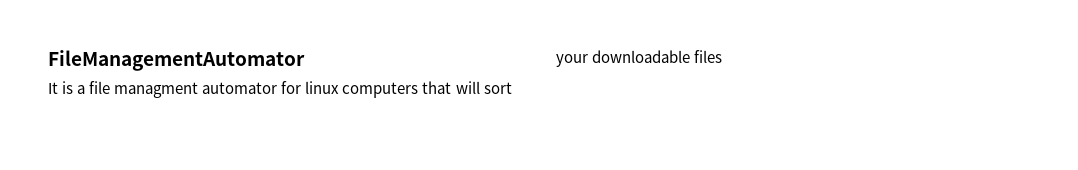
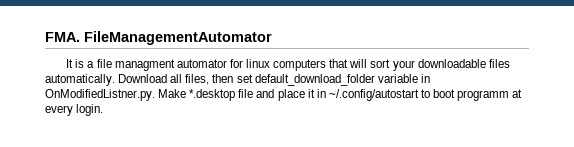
- FileManagementAutomator
+ FMA. FileManagementAutomator
- It is a file managment automator for linux computers that will sort your downloadable files
+ It is a file managment automator for linux computers that will sort your downloadable files automatically. Download all files, then set default_download_folder variable in OnModifiedListner.py. Make *.desktop file and place it in ~/.config/autostart to boot programm at every login.

